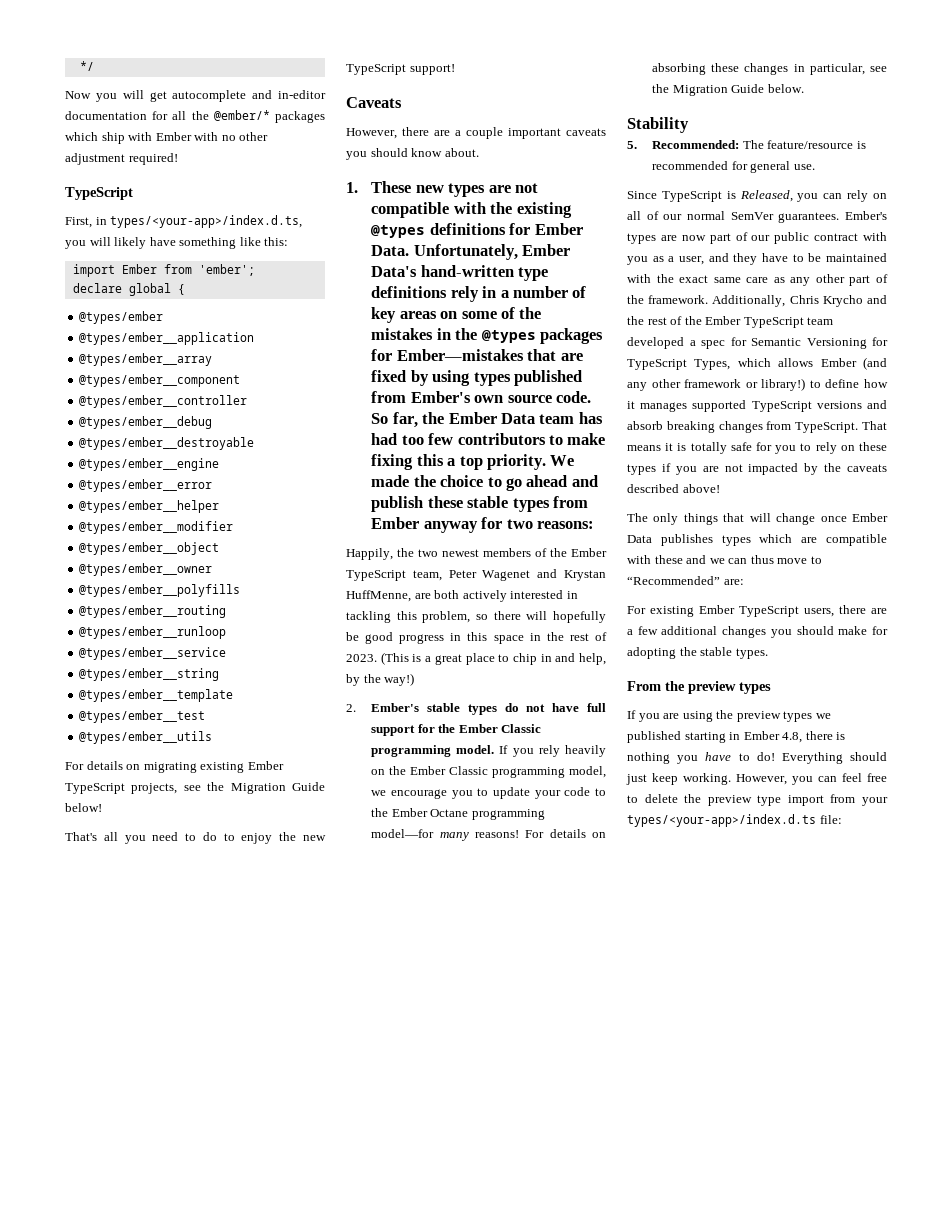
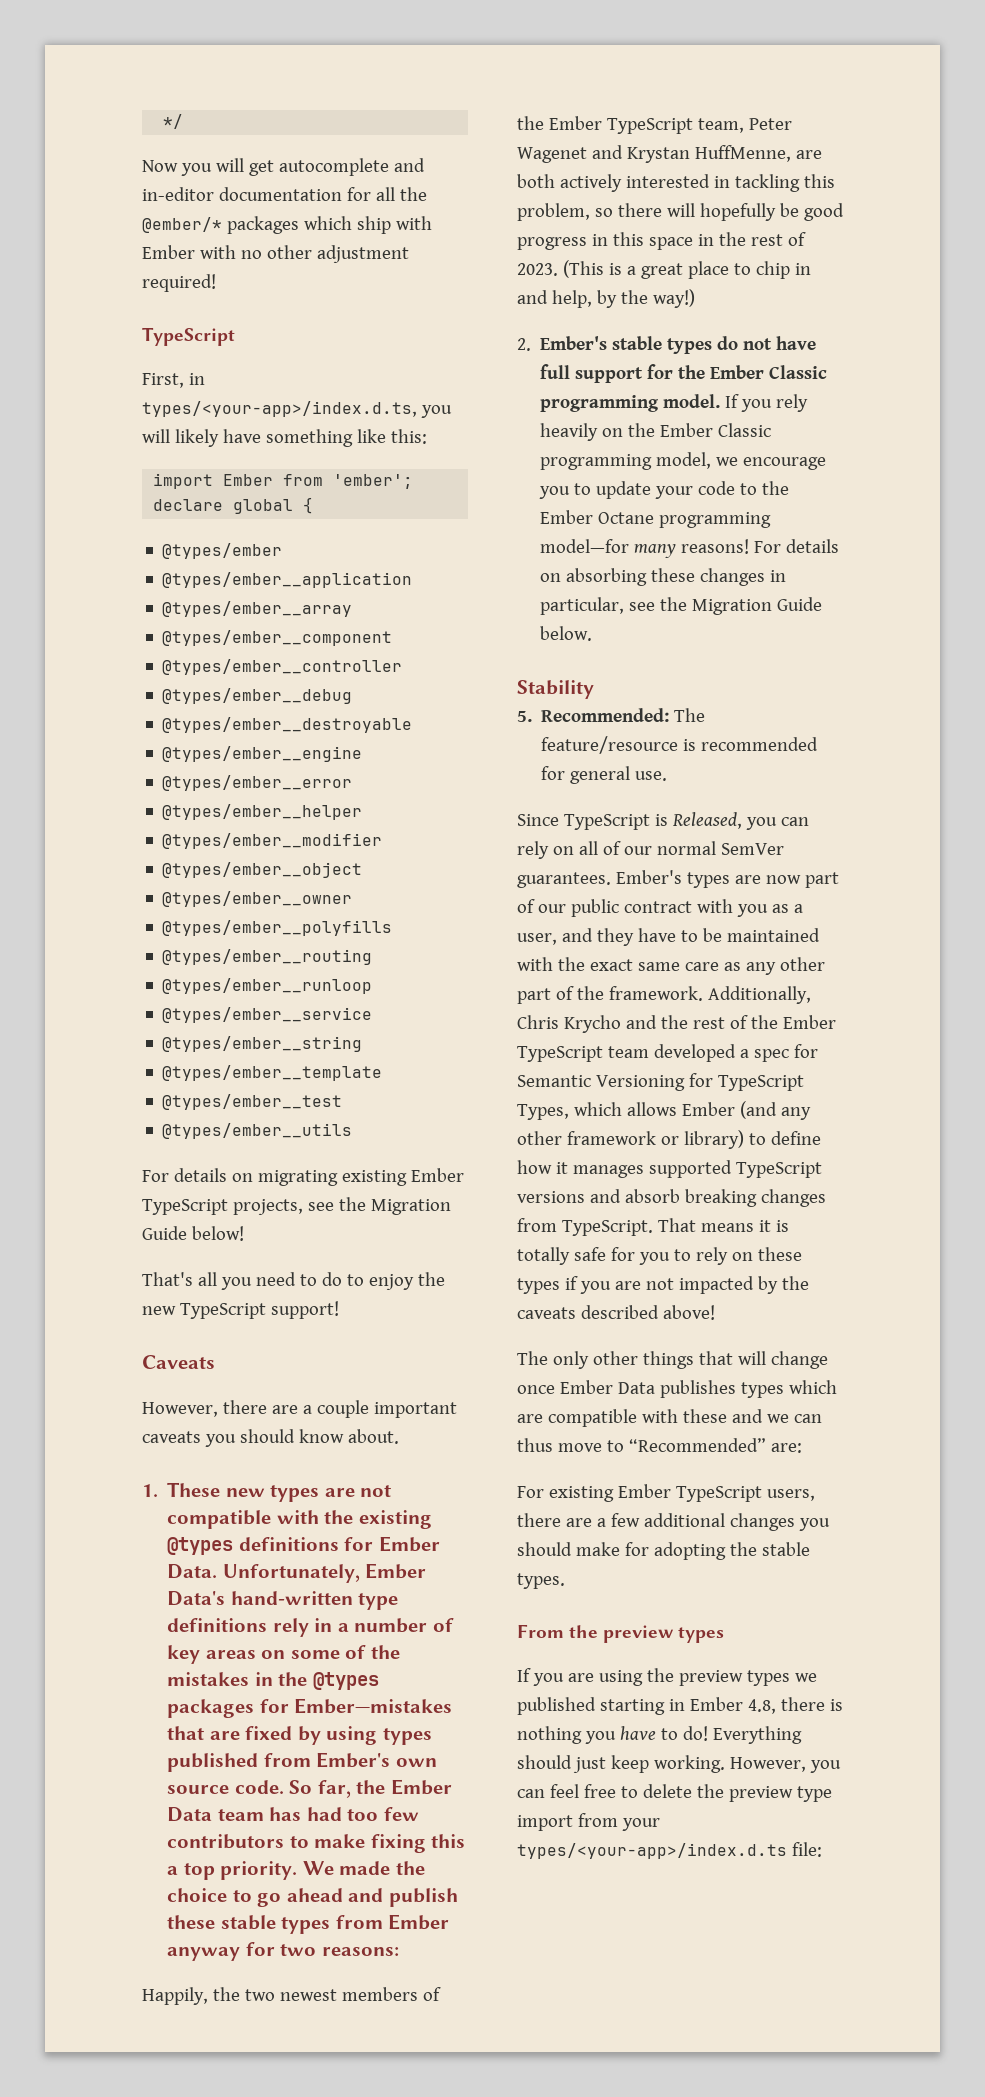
- Additionally, Chris Krycho and the rest of the Ember TypeScript team developed a spec for Semantic Versioning for TypeScript Types, which allows Ember (and any other framework or library!) to define how it manages supported TypeScript versions and absorb breaking changes from TypeScript.
+ Additionally, Chris Krycho and the rest of the Ember TypeScript team developed a spec for Semantic Versioning for TypeScript Types, which allows Ember (and any other framework or library) to define how it manages supported TypeScript versions and absorb breaking changes from TypeScript.
- The only things that will change once Ember Data publishes types which are compatible with these and we can thus move to “Recommended” are:
+ The only other things that will change once Ember Data publishes types which are compatible with these and we can thus move to “Recommended” are:

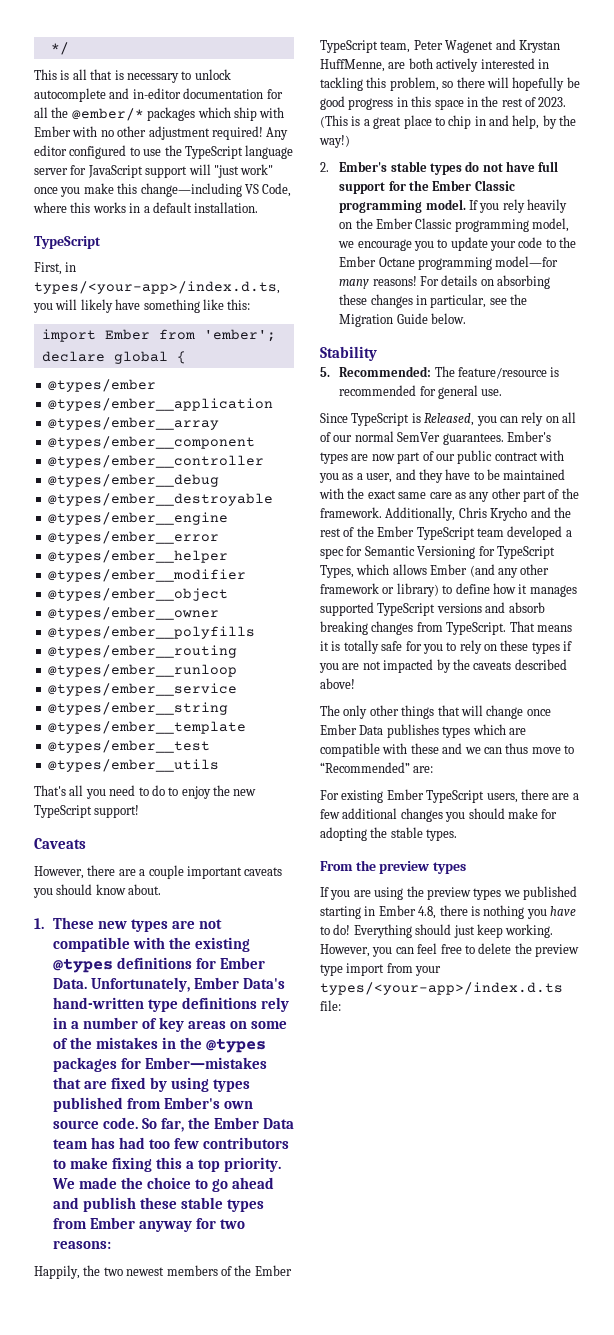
- Now you will get autocomplete and in-editor documentation for all the @ember/* packages which ship with Ember with no other adjustment required!
+ This is all that is necessary to unlock autocomplete and in-editor documentation for all the @ember/* packages which ship with Ember with no other adjustment required! Any editor configured to use the TypeScript language server for JavaScript support will "just work" once you make this change—including VS Code, where this works in a default installation.
- For details on migrating existing Ember TypeScript projects, see the Migration Guide below!

